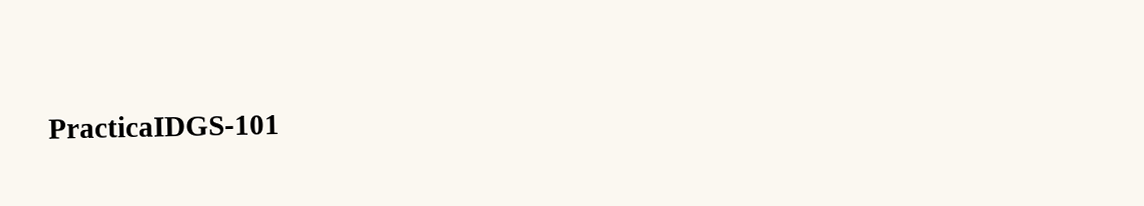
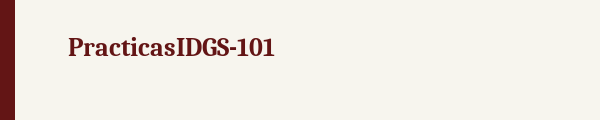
- PracticaIDGS-101
+ PracticasIDGS-101

